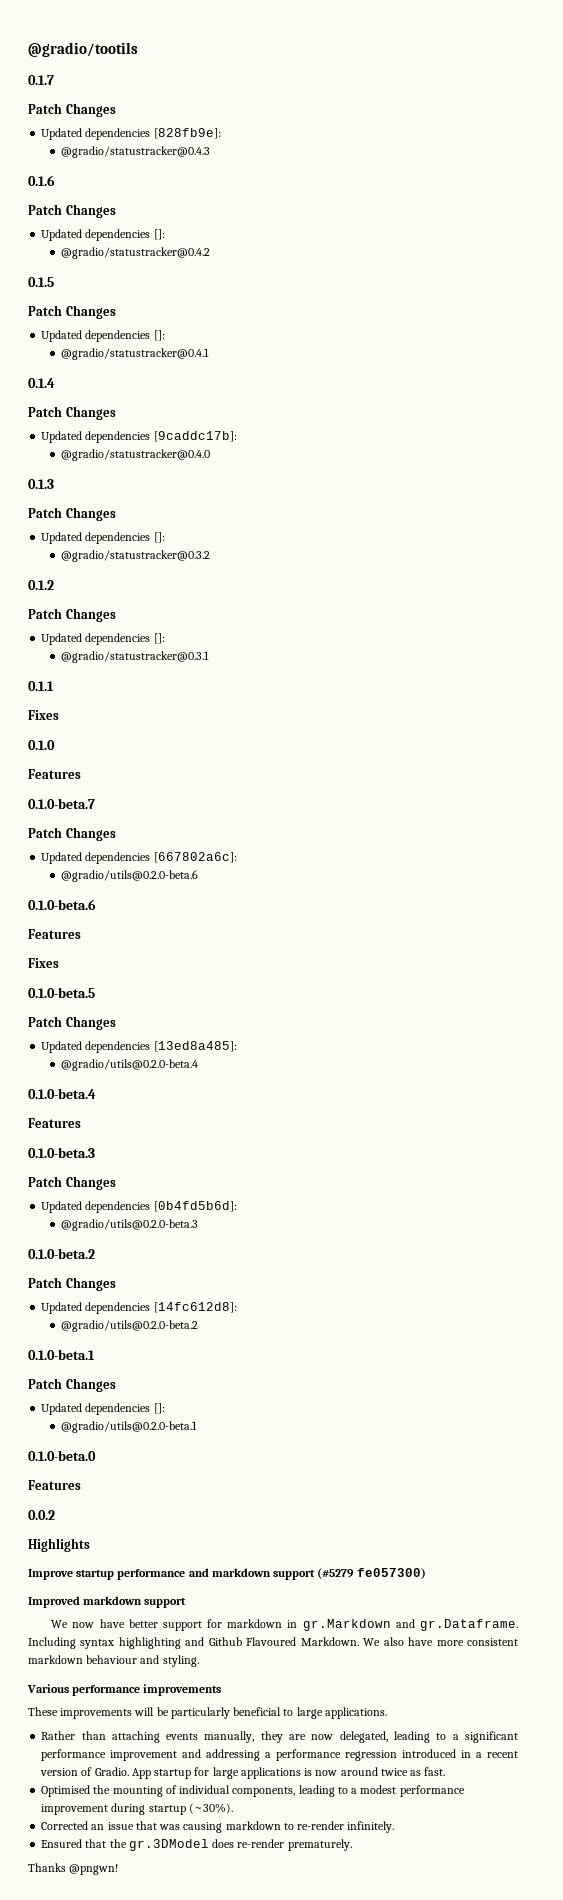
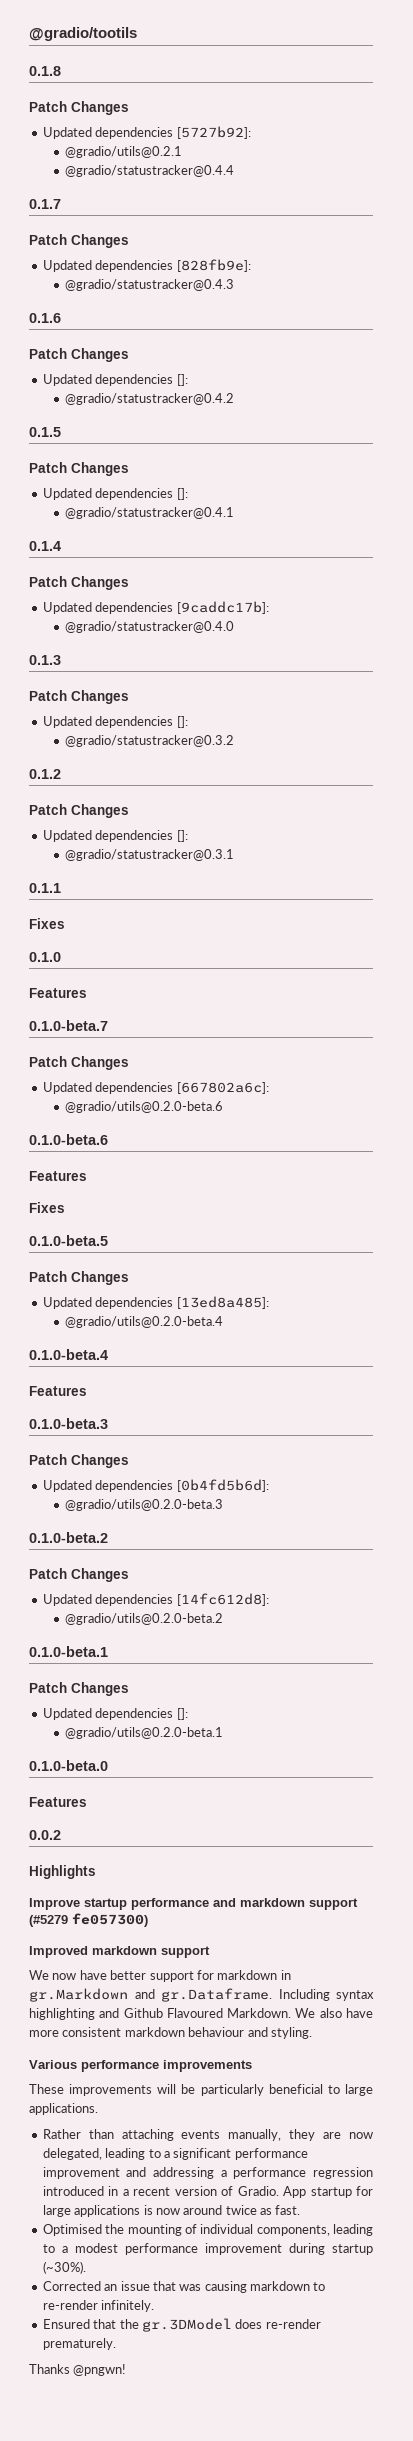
+ 0.1.8
+ Patch Changes
+ Updated dependencies [5727b92]:
+ @gradio/utils@0.2.1
+ @gradio/statustracker@0.4.4

